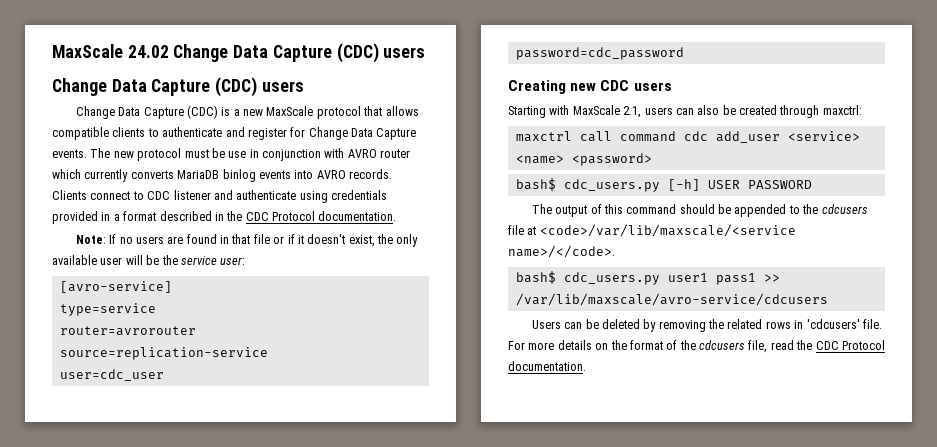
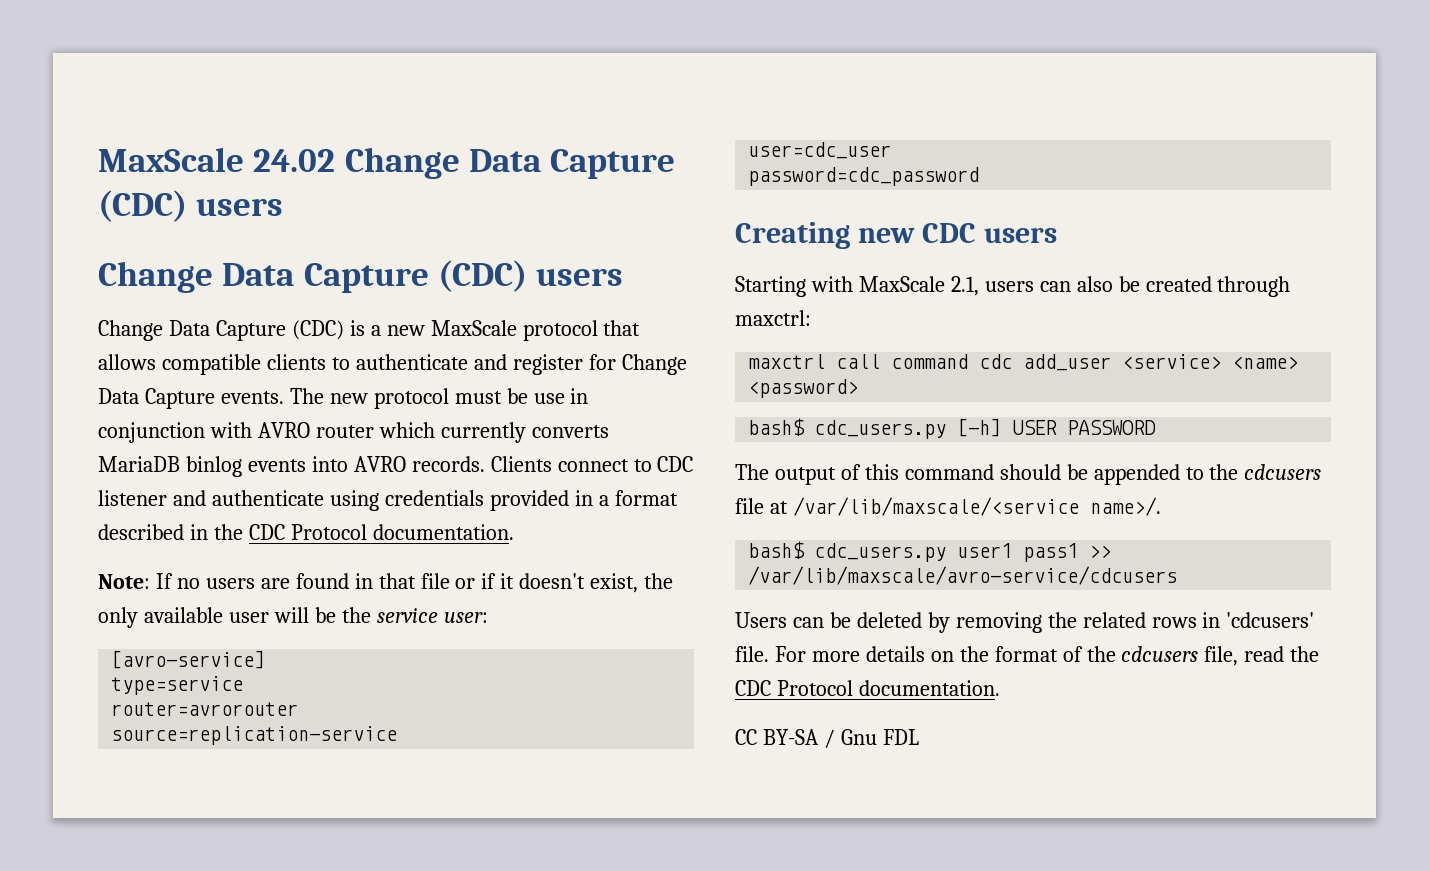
- The output of this command should be appended to the cdcusers file at <code>/var/lib/maxscale/<service name>/</code>.
+ The output of this command should be appended to the cdcusers file at /var/lib/maxscale/<service name>/.
+ CC BY-SA / Gnu FDL

